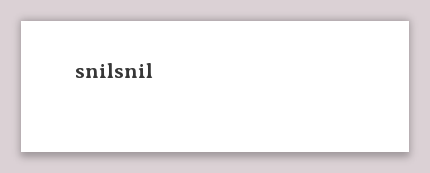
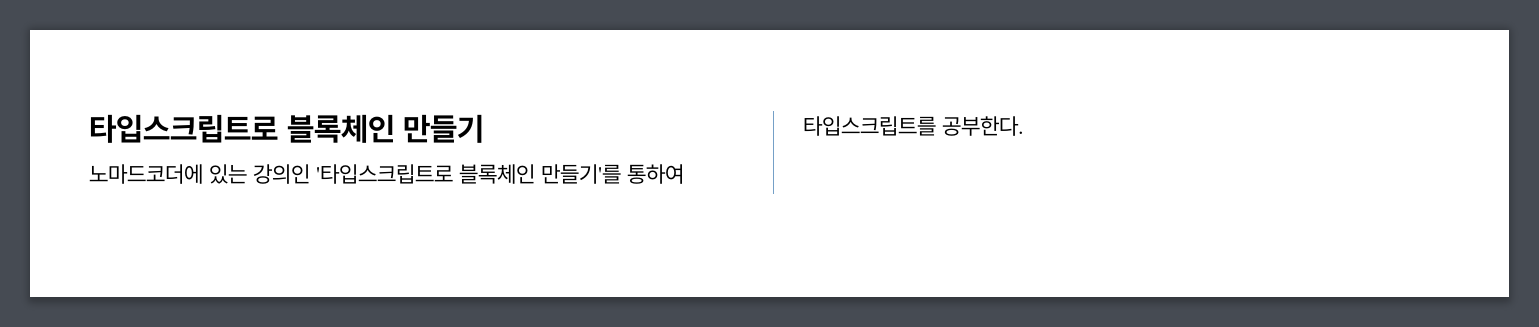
- snilsnil
+ 타입스크립트로 블록체인 만들기
+ 노마드코더에 있는 강의인 '타입스크립트로 블록체인 만들기'를 통하여 타입스크립트를 공부한다.

